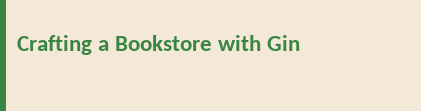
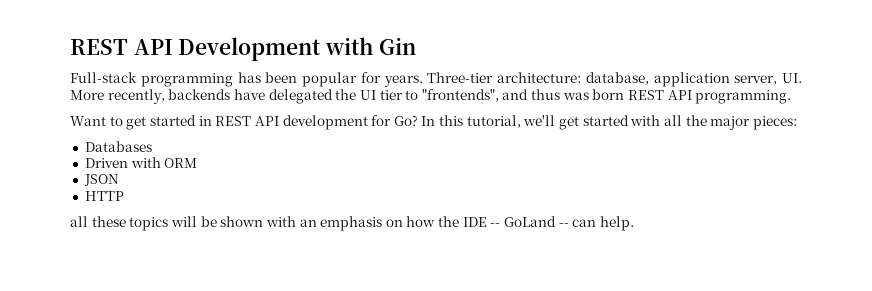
- Crafting a Bookstore with Gin
+ REST API Development with Gin
+ Full-stack programming has been popular for years. Three-tier architecture: database, application server, UI. More recently, backends have delegated the UI tier to "frontends", and thus was born REST API programming.
+ Want to get started in REST API development for Go? In this tutorial, we'll get started with all the major pieces:
+ Databases
+ Driven with ORM
+ JSON
+ HTTP
+ all these topics will be shown with an emphasis on how the IDE -- GoLand -- can help.

